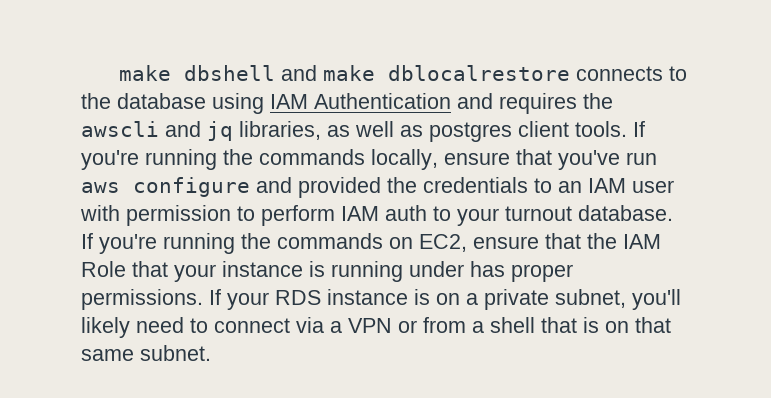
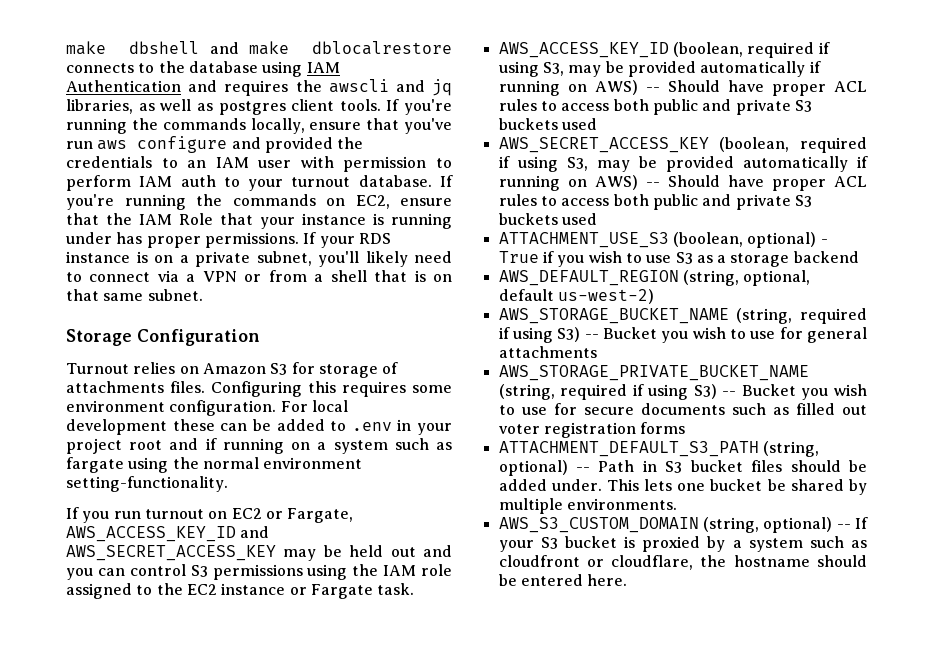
+ Storage Configuration
+ Turnout relies on Amazon S3 for storage of attachments files. Configuring this requires some environment configuration. For local development these can be added to .env in your project root and if running on a system such as fargate using the normal environment setting-functionality.
+ If you run turnout on EC2 or Fargate, AWS_ACCESS_KEY_ID and AWS_SECRET_ACCESS_KEY may be held out and you can control S3 permissions using the IAM role assigned to the EC2 instance or Fargate task.
+ AWS_ACCESS_KEY_ID (boolean, required if using S3, may be provided automatically if running on AWS) -- Should have proper ACL rules to access both public and private S3 buckets used
+ AWS_SECRET_ACCESS_KEY (boolean, required if using S3, may be provided automatically if running on AWS) -- Should have proper ACL rules to access both public and private S3 buckets used
+ ATTACHMENT_USE_S3 (boolean, optional) - True if you wish to use S3 as a storage backend
+ AWS_DEFAULT_REGION (string, optional, default us-west-2)
+ AWS_STORAGE_BUCKET_NAME (string, required if using S3) -- Bucket you wish to use for general attachments
+ AWS_STORAGE_PRIVATE_BUCKET_NAME (string, required if using S3) -- Bucket you wish to use for secure documents such as filled out voter registration forms
+ ATTACHMENT_DEFAULT_S3_PATH (string, optional) -- Path in S3 bucket files should be added under. This lets one bucket be shared by multiple environments.
+ AWS_S3_CUSTOM_DOMAIN (string, optional) -- If your S3 bucket is proxied by a system such as cloudfront or cloudflare, the hostname should be entered here.

